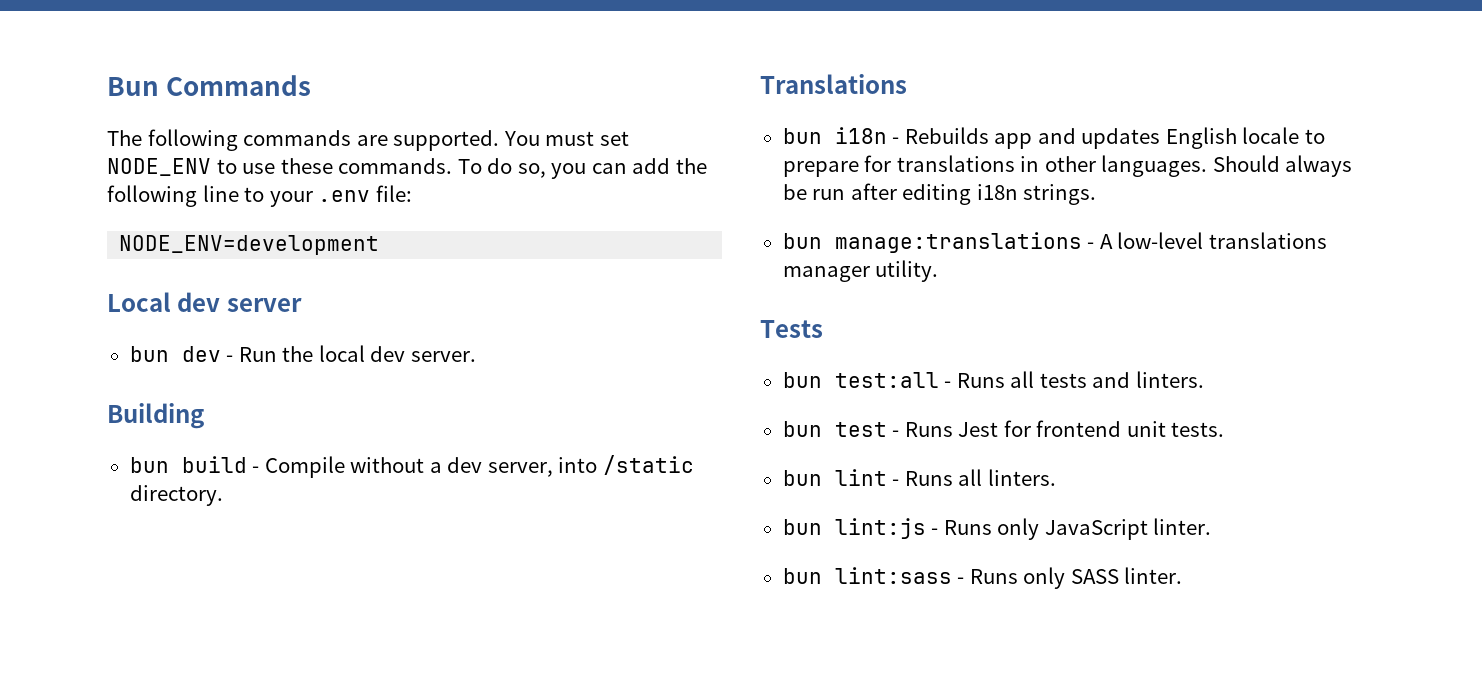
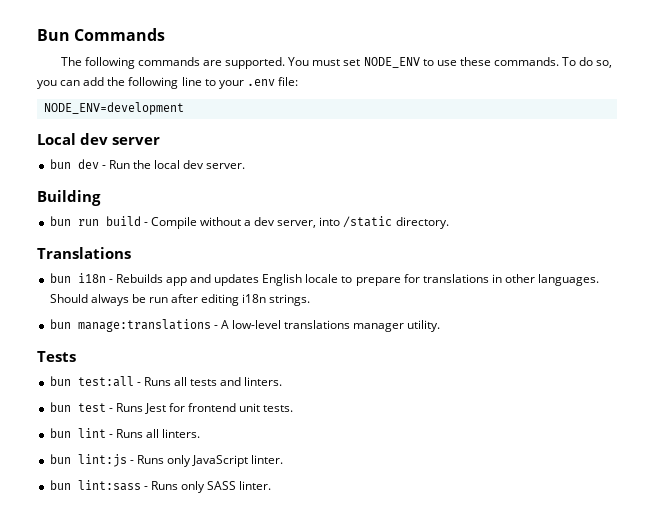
- bun build - Compile without a dev server, into /static directory.
+ bun run build - Compile without a dev server, into /static directory.

